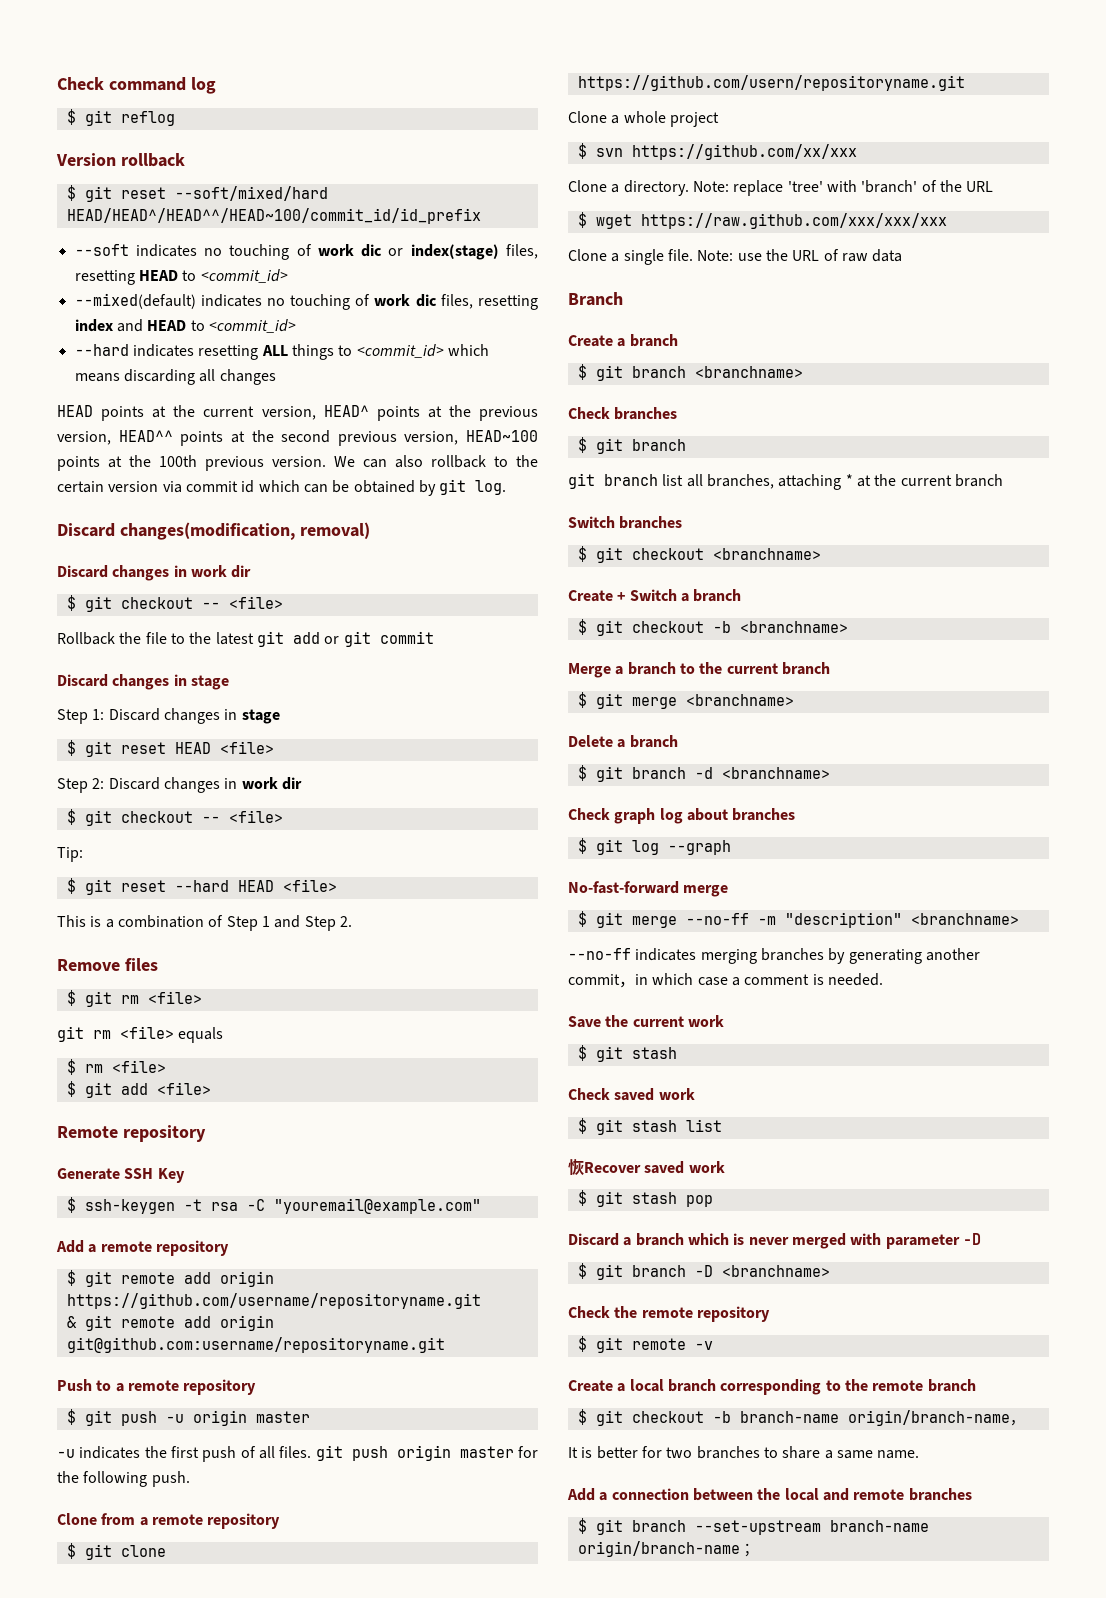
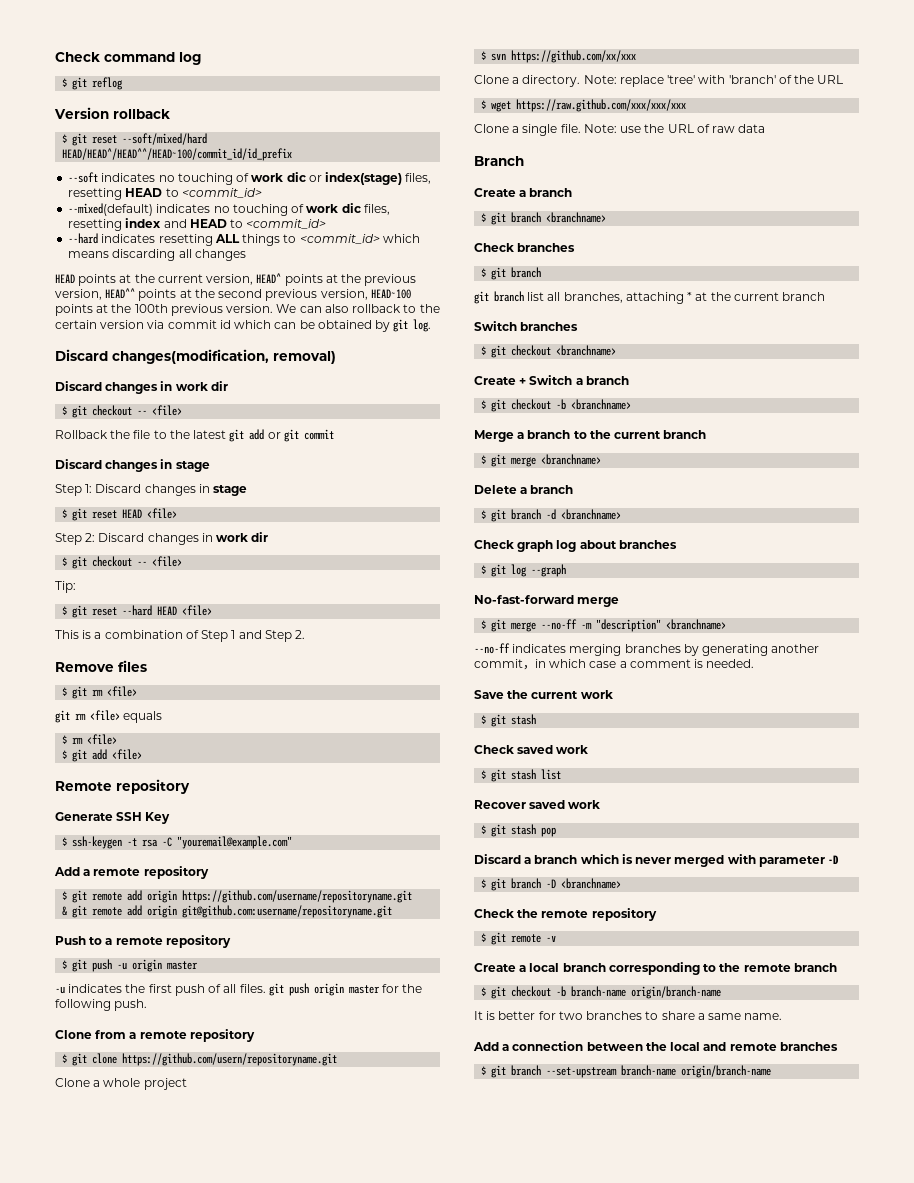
- 恢Recover saved work
+ Recover saved work
- $ git checkout -b branch-name origin/branch-name，
+ $ git checkout -b branch-name origin/branch-name
- $ git branch --set-upstream branch-name origin/branch-name；
+ $ git branch --set-upstream branch-name origin/branch-name

